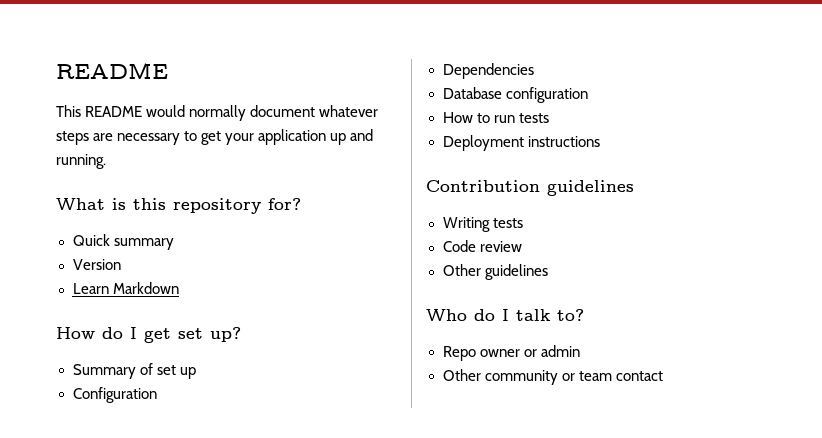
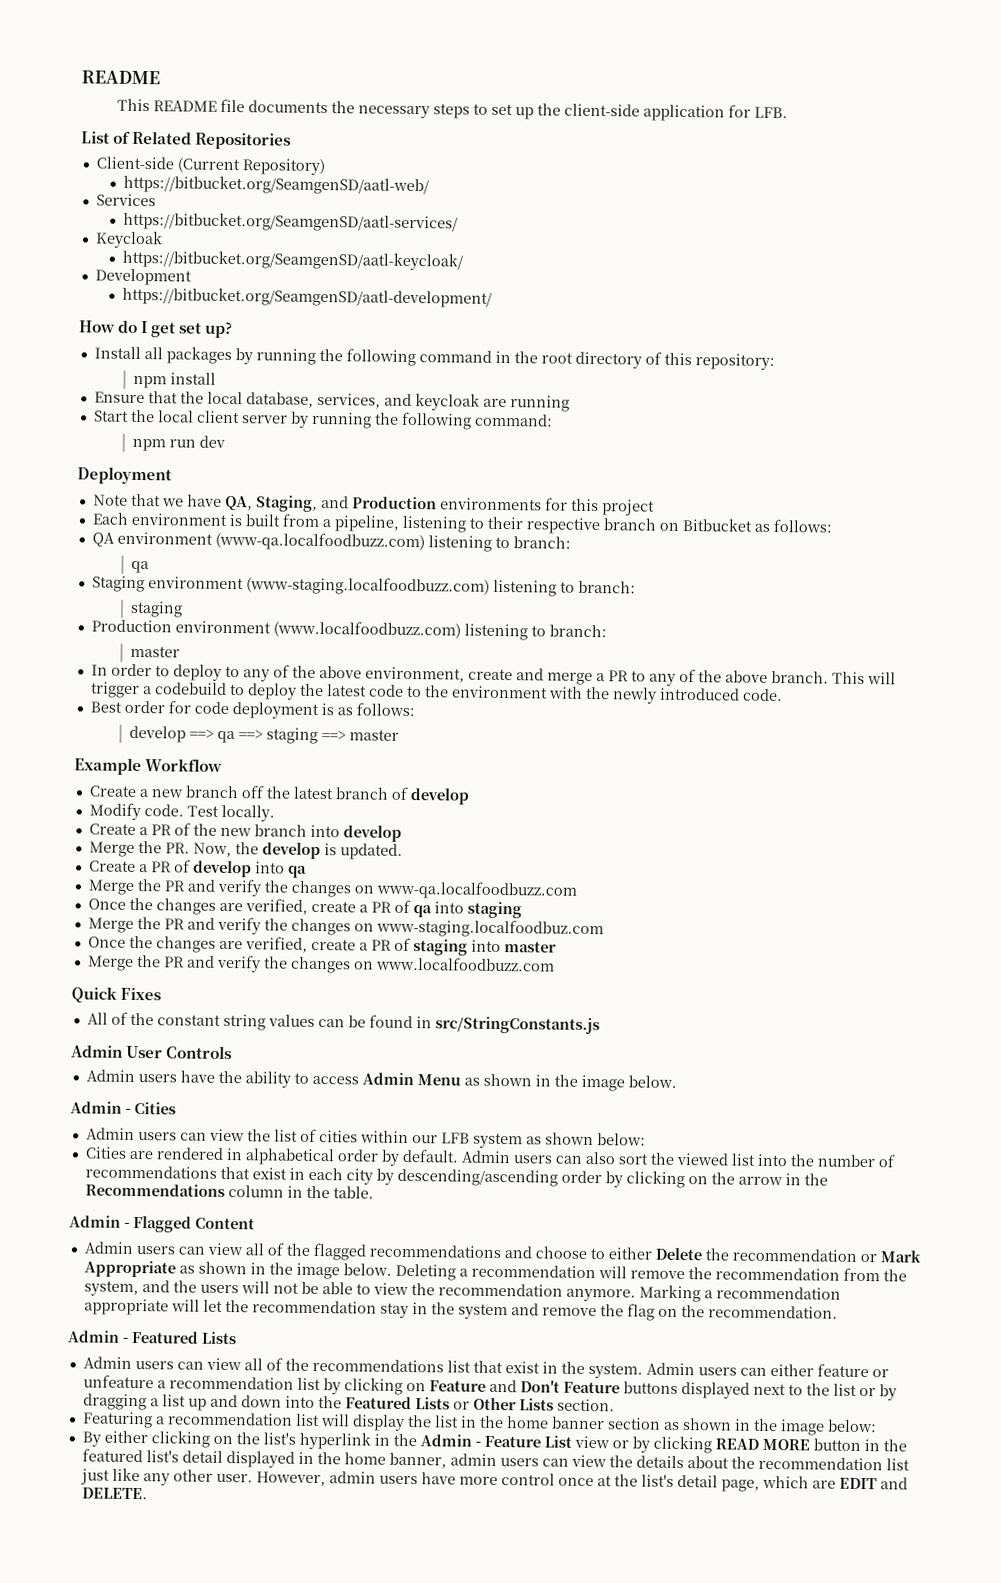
- This README would normally document whatever steps are necessary to get your application up and running.
- What is this repository for?
- Quick summary
- Version
- Learn Markdown
+ This README file documents the necessary steps to set up the client-side application for LFB.
+ List of Related Repositories
+ Client-side (Current Repository)
+ https://bitbucket.org/SeamgenSD/aatl-web/
+ Services
+ https://bitbucket.org/SeamgenSD/aatl-services/
+ Keycloak
+ https://bitbucket.org/SeamgenSD/aatl-keycloak/
+ Development
+ https://bitbucket.org/SeamgenSD/aatl-development/
- Summary of set up
- Configuration
- Dependencies
- Database configuration
- How to run tests
- Deployment instructions
- Contribution guidelines
- Writing tests
- Code review
- Other guidelines
- Who do I talk to?
- Repo owner or admin
- Other community or team contact
+ Install all packages by running the following command in the root directory of this repository:
+ npm install
+ Ensure that the local database, services, and keycloak are running
+ Start the local client server by running the following command:
+ npm run dev
+ Deployment
+ Note that we have QA, Staging, and Production environments for this project
+ Each environment is built from a pipeline, listening to their respective branch on Bitbucket as follows:
+ QA environment (www-qa.localfoodbuzz.com) listening to branch:
+ qa
+ Staging environment (www-staging.localfoodbuzz.com) listening to branch:
+ staging
+ Production environment (www.localfoodbuzz.com) listening to branch:
+ master
+ In order to deploy to any of the above environment, create and merge a PR to any of the above branch. This will trigger a codebuild to deploy the latest code to the environment with the newly introduced code.
+ Best order for code deployment is as follows:
+ develop ==> qa ==> staging ==> master
+ Example Workflow
+ Create a new branch off the latest branch of develop
+ Modify code. Test locally.
+ Create a PR of the new branch into develop
+ Merge the PR. Now, the develop is updated.
+ Create a PR of develop into qa
+ Merge the PR and verify the changes on www-qa.localfoodbuzz.com
+ Once the changes are verified, create a PR of qa into staging
+ Merge the PR and verify the changes on www-staging.localfoodbuz.com
+ Once the changes are verified, create a PR of staging into master
+ Merge the PR and verify the changes on www.localfoodbuzz.com
+ Quick Fixes
+ All of the constant string values can be found in src/StringConstants.js
+ Admin User Controls
+ Admin users have the ability to access Admin Menu as shown in the image below.
+ Admin - Cities
+ Admin users can view the list of cities within our LFB system as shown below:
+ Cities are rendered in alphabetical order by default. Admin users can also sort the viewed list into the number of recommendations that exist in each city by descending/ascending order by clicking on the arrow in the Recommendations column in the table.
+ Admin - Flagged Content
+ Admin users can view all of the flagged recommendations and choose to either Delete the recommendation or Mark Appropriate as shown in the image below. Deleting a recommendation will remove the recommendation from the system, and the users will not be able to view the recommendation anymore. Marking a recommendation appropriate will let the recommendation stay in the system and remove the flag on the recommendation.
+ Admin - Featured Lists
+ Admin users can view all of the recommendations list that exist in the system. Admin users can either feature or unfeature a recommendation list by clicking on Feature and Don't Feature buttons displayed next to the list or by dragging a list up and down into the Featured Lists or Other Lists section.
+ Featuring a recommendation list will display the list in the home banner section as shown in the image below:
+ By either clicking on the list's hyperlink in the Admin - Feature List view or by clicking READ MORE button in the featured list's detail displayed in the home banner, admin users can view the details about the recommendation list just like any other user. However, admin users have more control once at the list's detail page, which are EDIT and DELETE.

